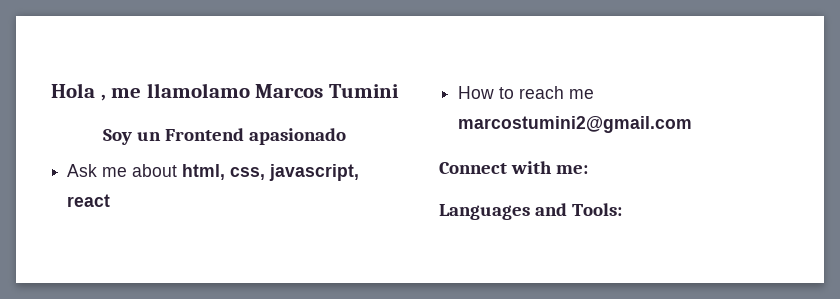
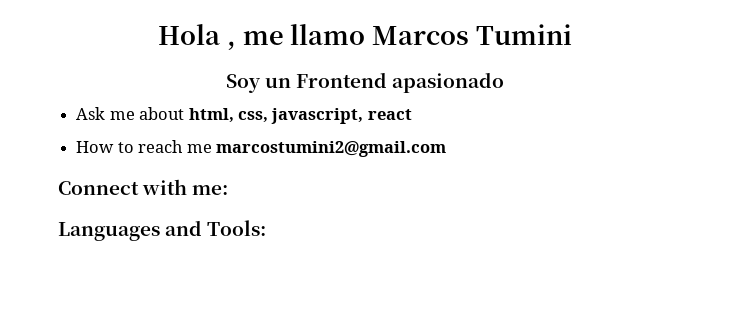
- Hola , me llamolamo Marcos Tumini
+ Hola , me llamo Marcos Tumini

